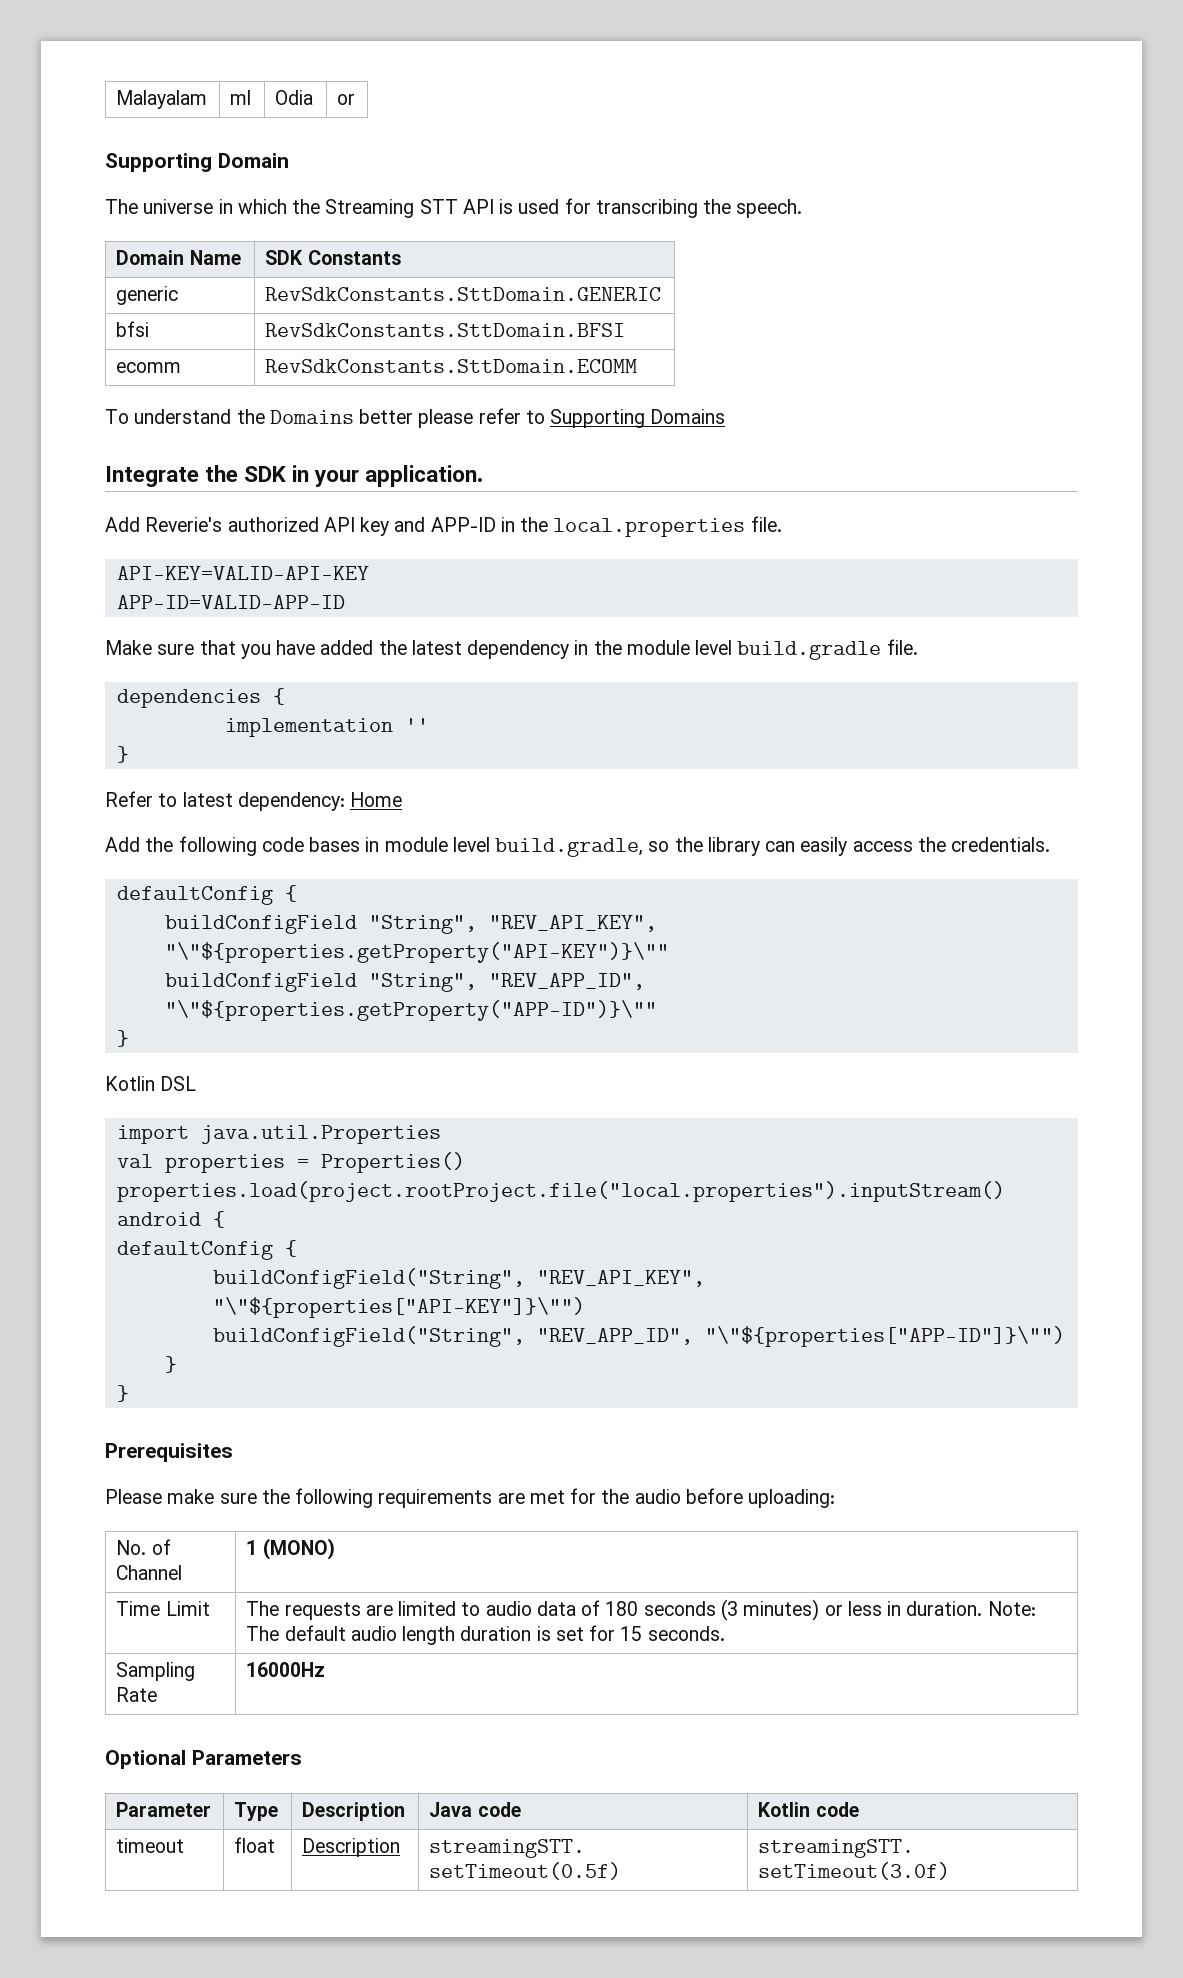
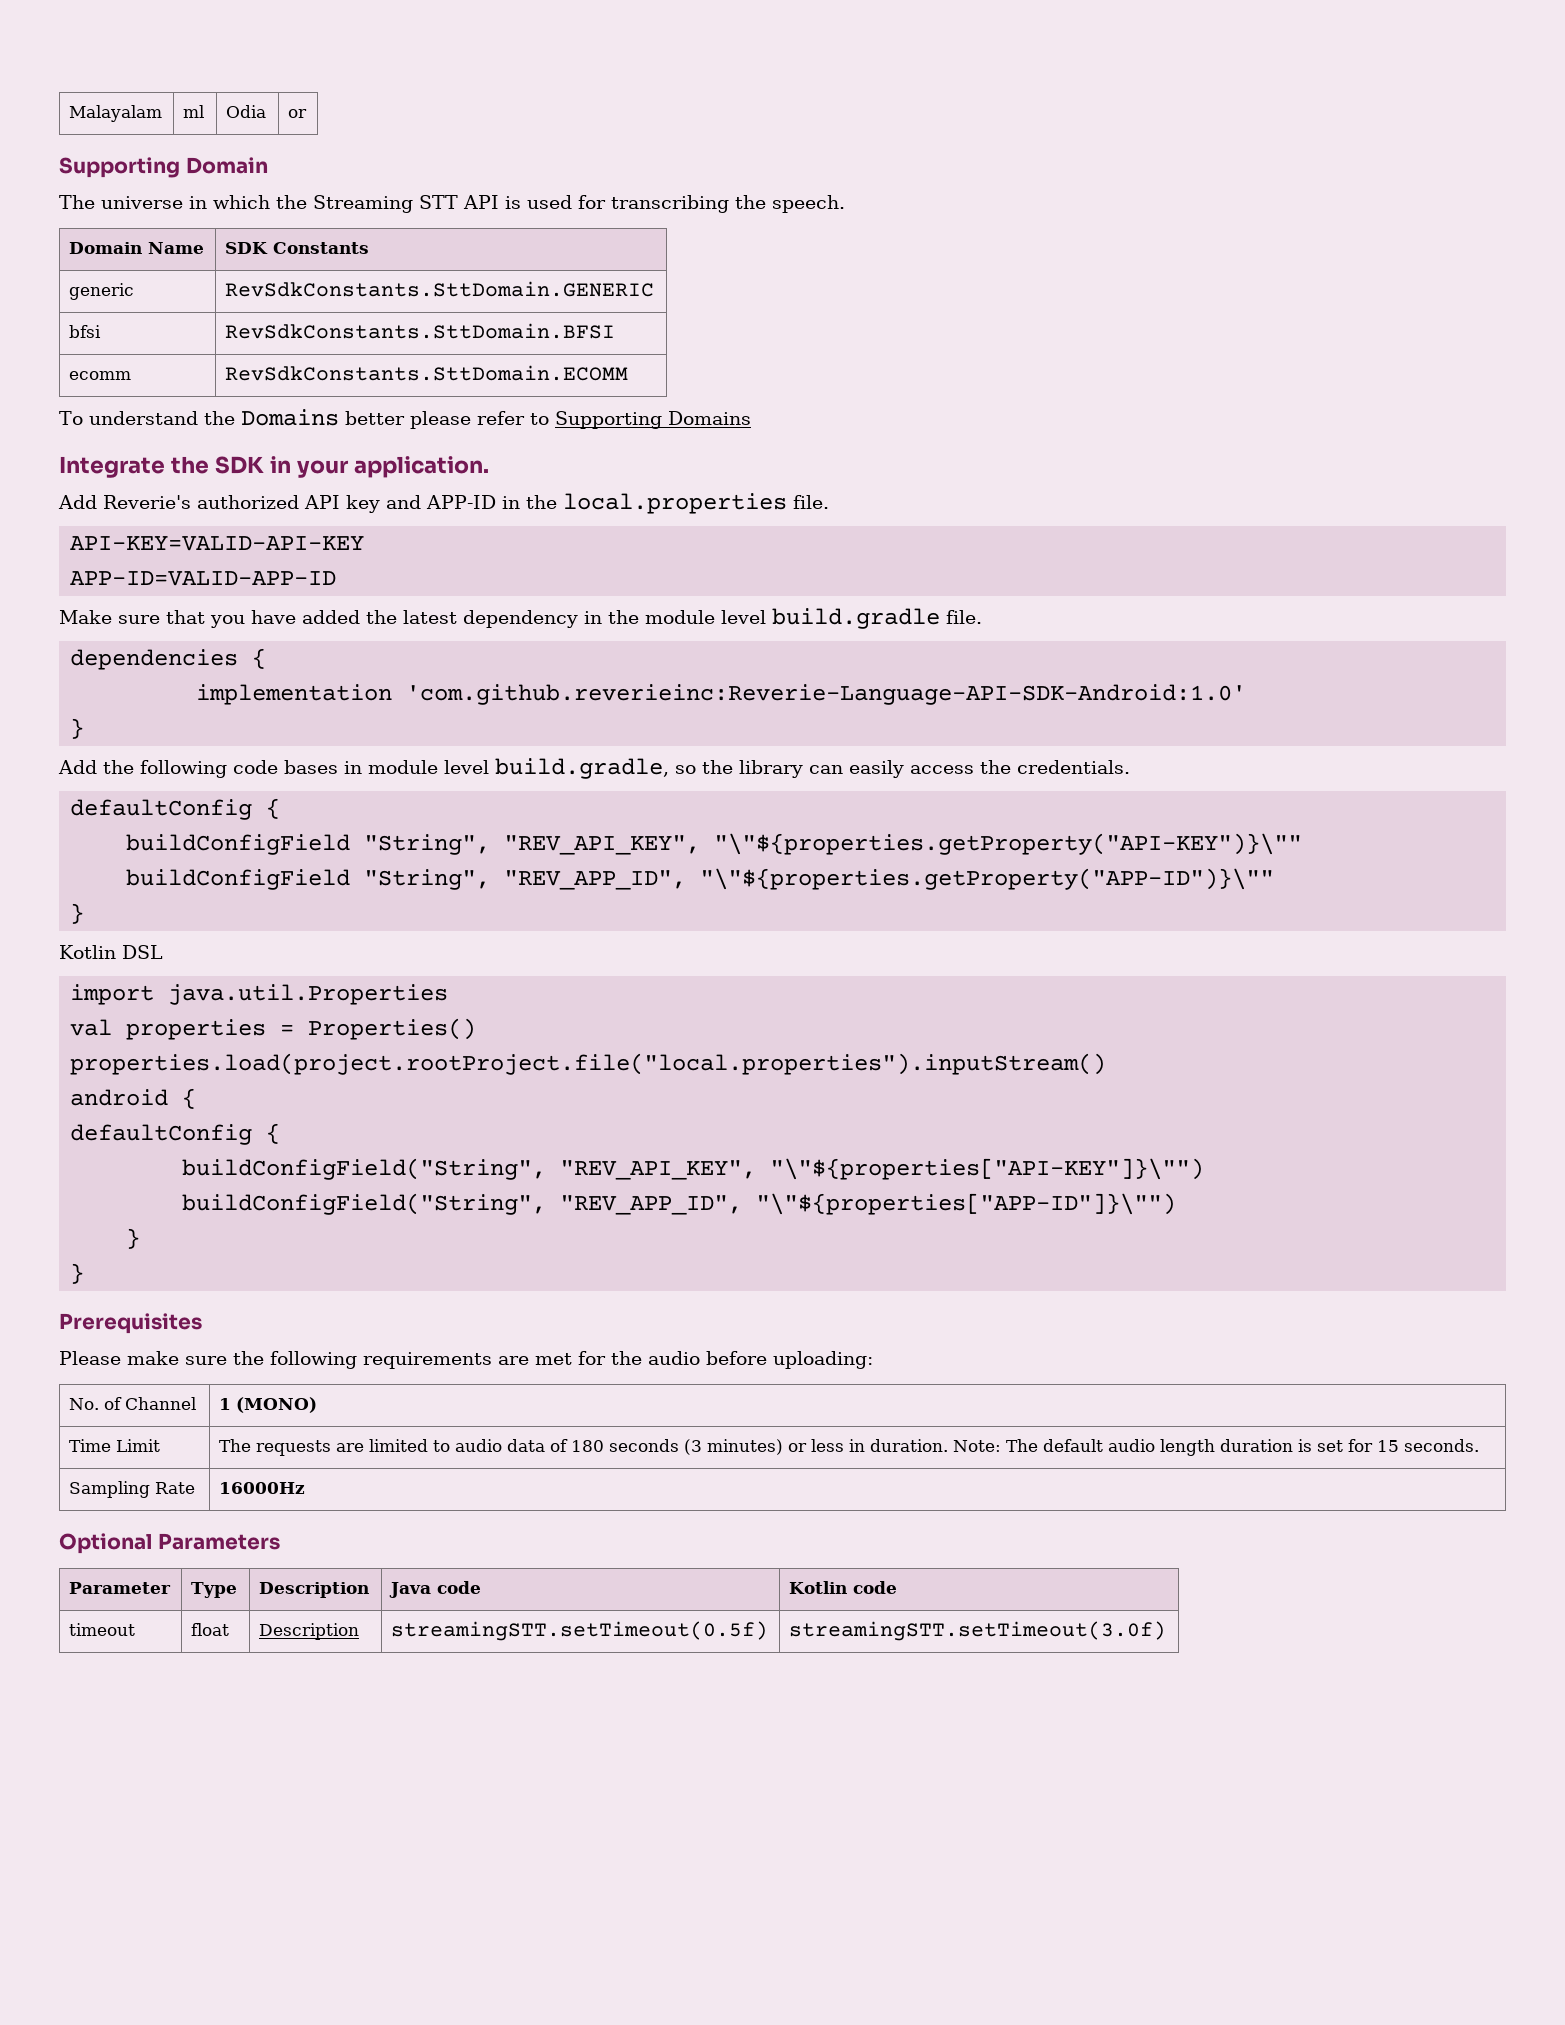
- implementation ''
+ implementation 'com.github.reverieinc:Reverie-Language-API-SDK-Android:1.0'
  }
- Refer to latest dependency: Home

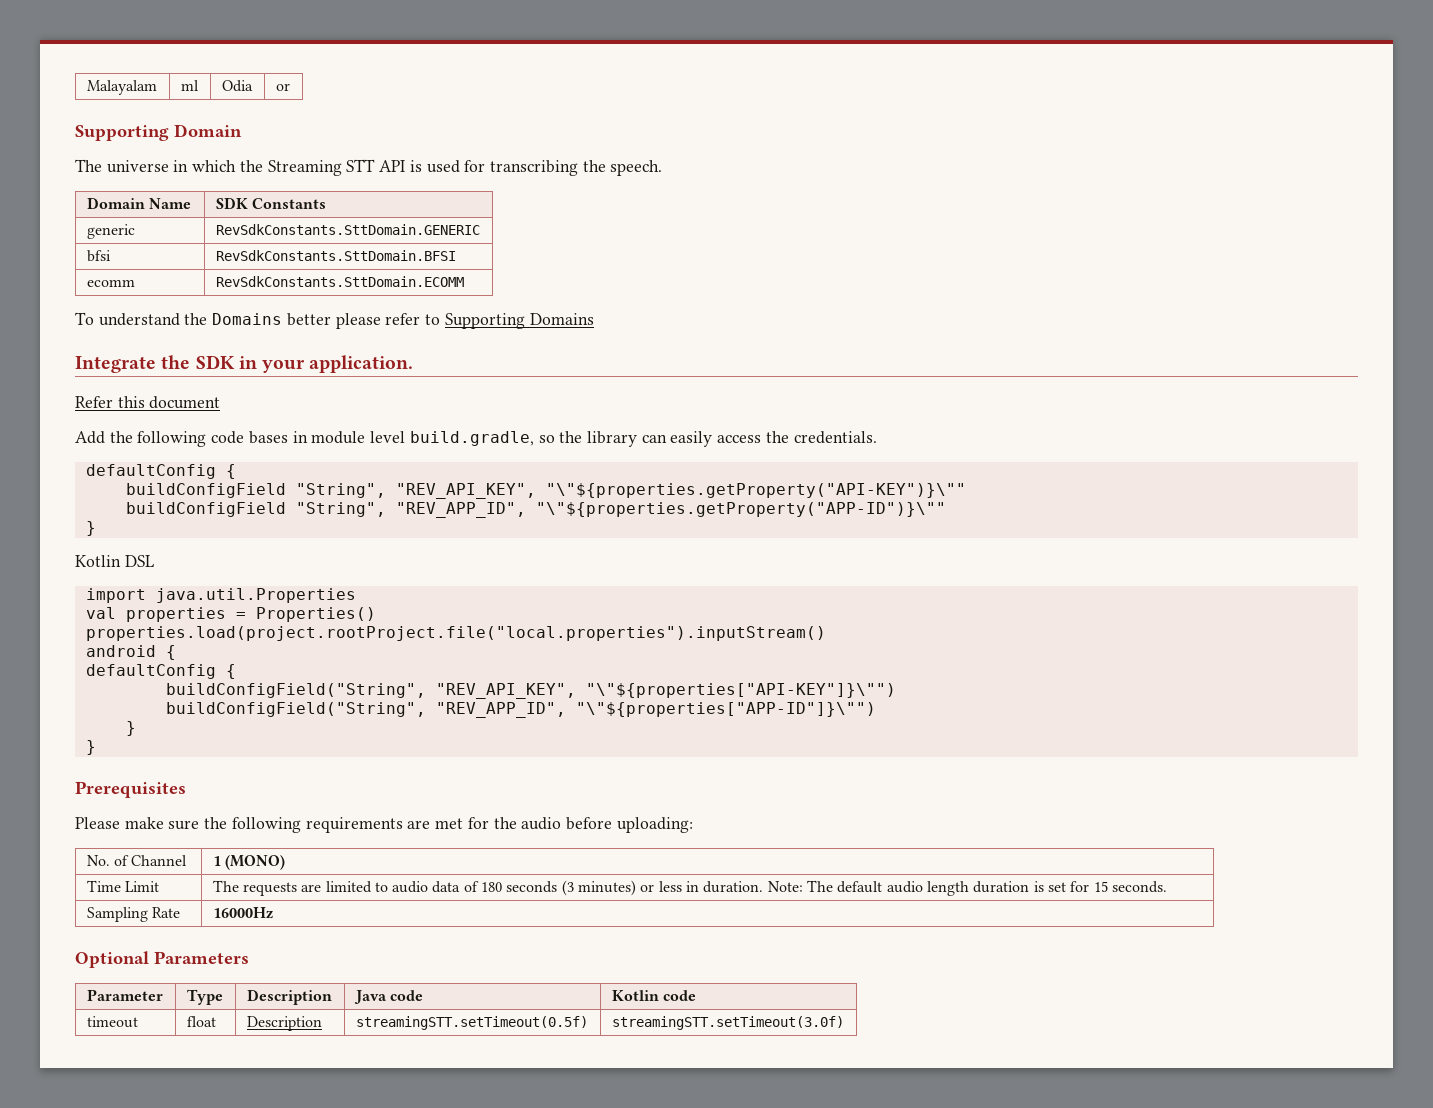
- Add Reverie's authorized API key and APP-ID in the local.properties file.
- API-KEY=VALID-API-KEY
- APP-ID=VALID-APP-ID
- Make sure that you have added the latest dependency in the module level build.gradle file.
- dependencies {
- implementation 'com.github.reverieinc:Reverie-Language-API-SDK-Android:1.0'
- }
+ Refer this document

